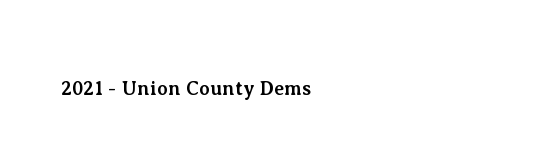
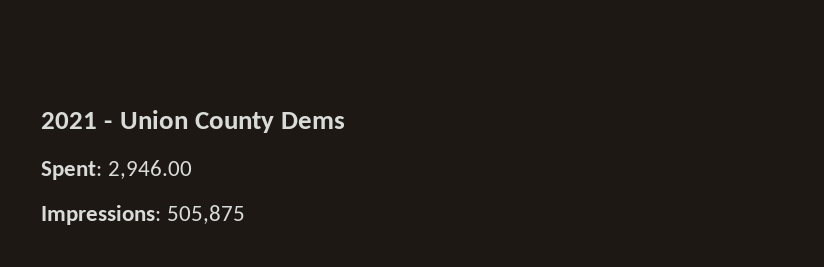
+ Spent: 2,946.00
+ Impressions: 505,875

